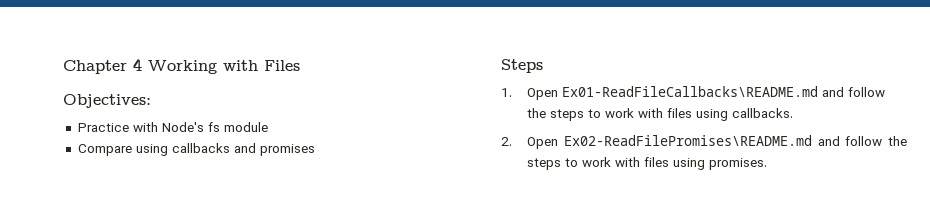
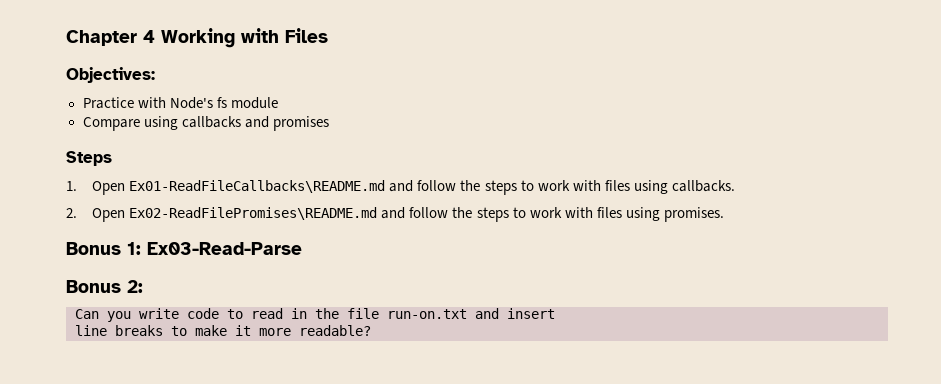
+ Bonus 1: Ex03-Read-Parse
+ Bonus 2:
+ Can you write code to read in the file run-on.txt and insert
+ line breaks to make it more readable?

